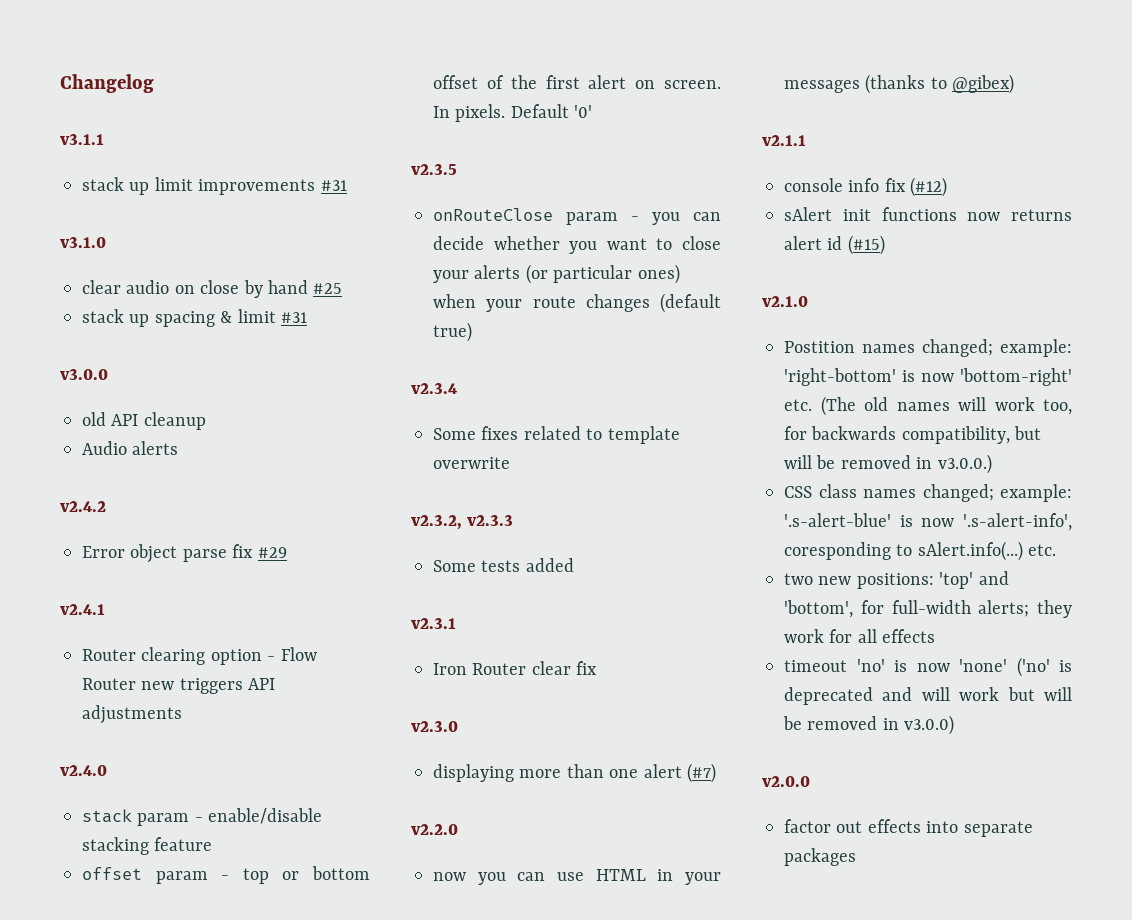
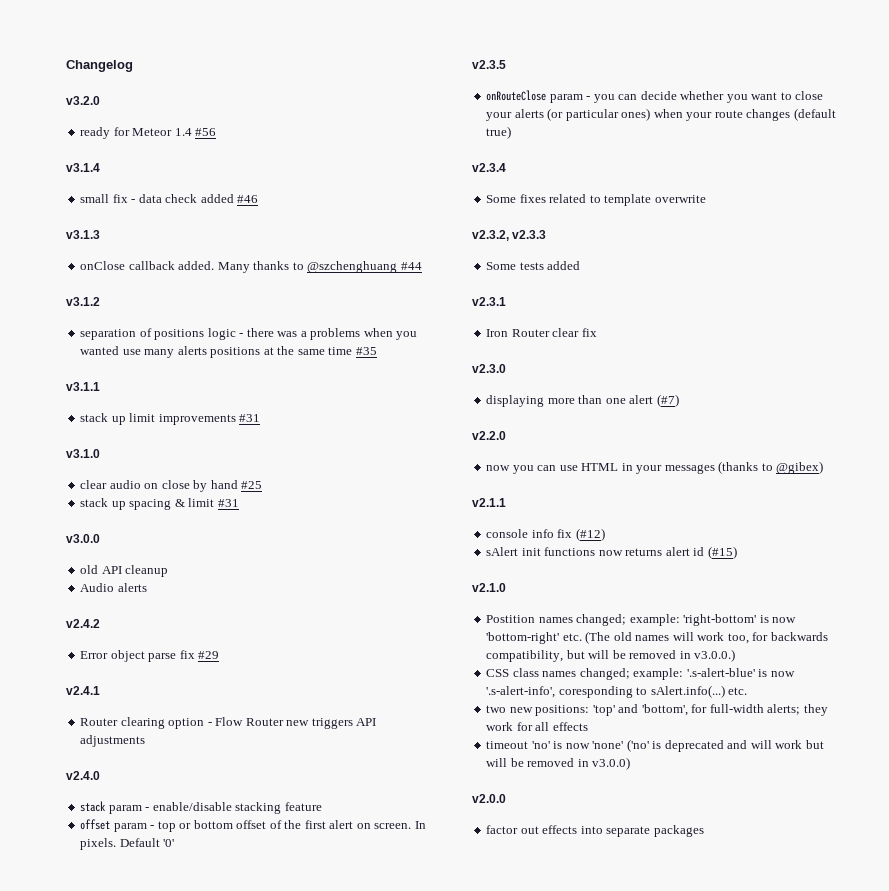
+ v3.2.0
+ ready for Meteor 1.4 #56
+ v3.1.4
+ small fix - data check added #46
+ v3.1.3
+ onClose callback added. Many thanks to @szchenghuang #44
+ v3.1.2
+ separation of positions logic - there was a problems when you wanted use many alerts positions at the same time #35

